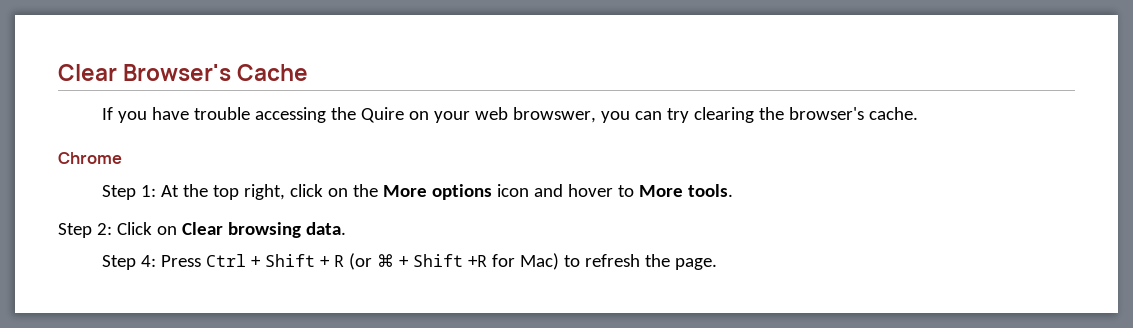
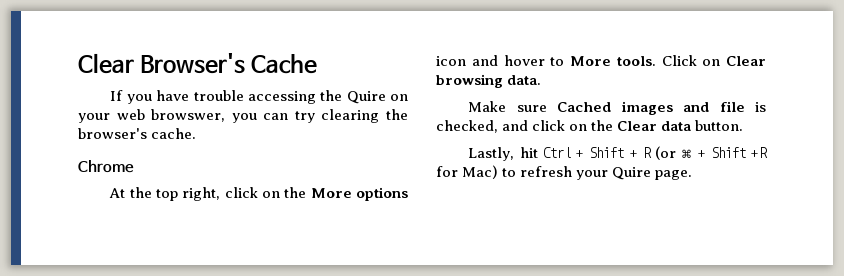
- Step 1: At the top right, click on the More options icon and hover to More tools.
- Step 2: Click on Clear browsing data.
+ At the top right, click on the More options icon and hover to More tools. Click on Clear browsing data.
- Step 4: Press Ctrl + Shift + R (or ⌘ + Shift +R for Mac) to refresh the page.
+ Make sure Cached images and file is checked, and click on the Clear data button.
+ Lastly, hit Ctrl + Shift + R (or ⌘ + Shift +R for Mac) to refresh your Quire page.

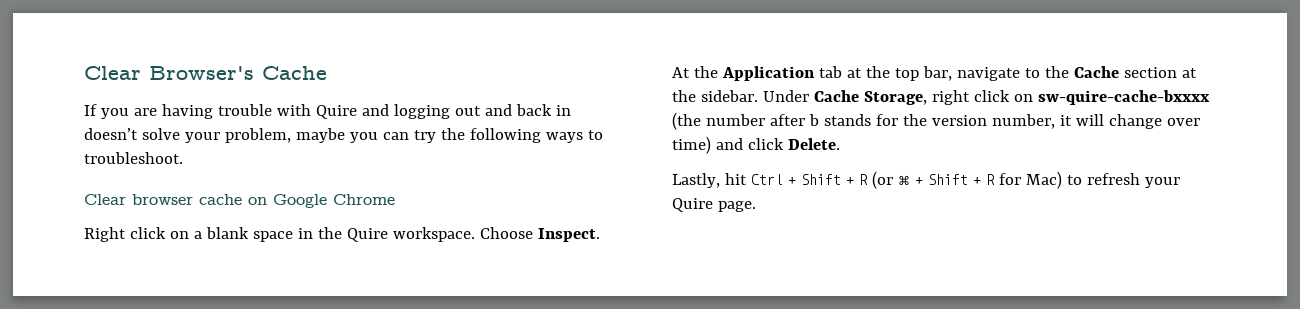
- If you have trouble accessing the Quire on your web browswer, you can try clearing the browser's cache.
- Chrome
- At the top right, click on the More options icon and hover to More tools. Click on Clear browsing data.
- Make sure Cached images and file is checked, and click on the Clear data button.
+ If you are having trouble with Quire and logging out and back in doesn’t solve your problem, maybe you can try the following ways to troubleshoot.
+ Clear browser cache on Google Chrome
+ Right click on a blank space in the Quire workspace. Choose Inspect.
+ At the Application tab at the top bar, navigate to the Cache section at the sidebar. Under Cache Storage, right click on sw-quire-cache-bxxxx (the number after b stands for the version number, it will change over time) and click Delete.
- Lastly, hit Ctrl + Shift + R (or ⌘ + Shift +R for Mac) to refresh your Quire page.
+ Lastly, hit Ctrl + Shift + R (or ⌘ + Shift + R for Mac) to refresh your Quire page.

